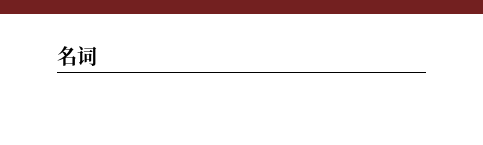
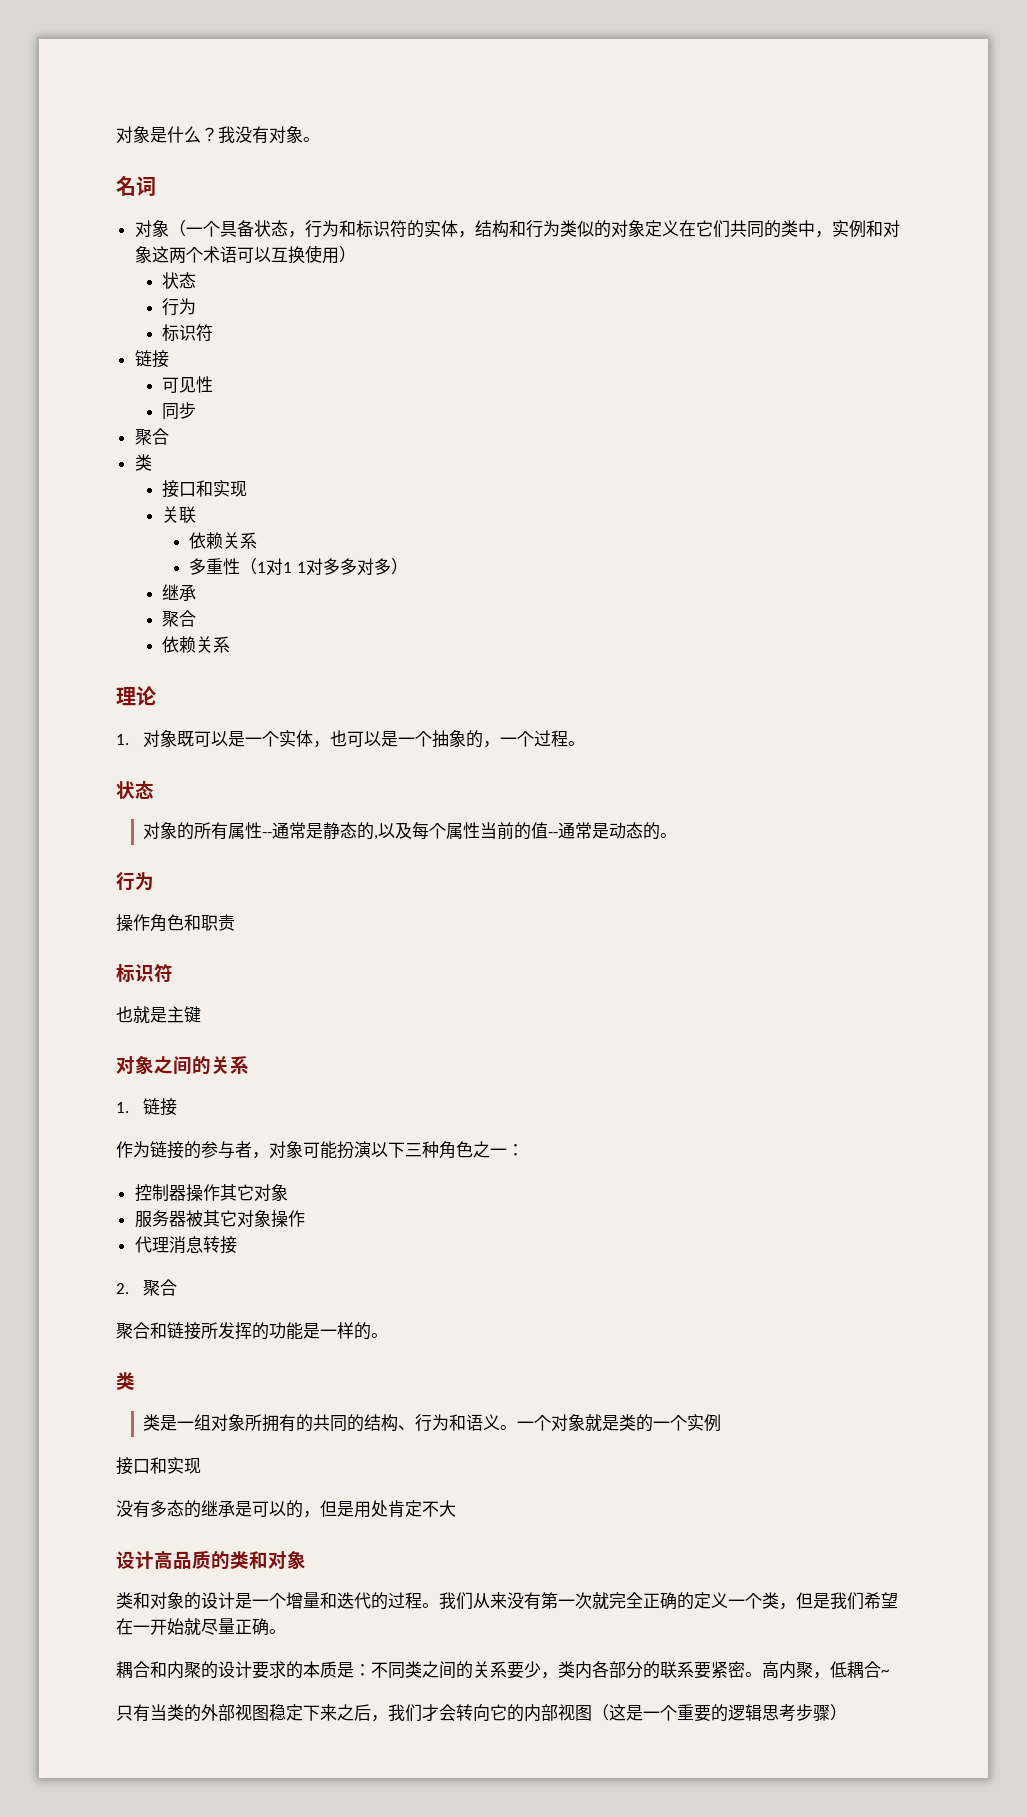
+ 对象是什么？我没有对象。
  名词
+ 对象（一个具备状态，行为和标识符的实体，结构和行为类似的对象定义在它们共同的类中，实例和对象这两个术语可以互换使用）
+ 状态
+ 行为
+ 标识符
+ 链接
+ 可见性
+ 同步
+ 聚合
+ 类
+ 接口和实现
+ 关联
+ 依赖关系
+ 多重性（1对1 1对多多对多）
+ 继承
+ 聚合
+ 依赖关系
+ 理论
+ 1.对象既可以是一个实体，也可以是一个抽象的，一个过程。
+ 状态
+ 对象的所有属性--通常是静态的,以及每个属性当前的值--通常是动态的。
+ 行为
+ 操作角色和职责
+ 标识符
+ 也就是主键
+ 对象之间的关系
+ 1.链接
+ 作为链接的参与者，对象可能扮演以下三种角色之一：
+ 控制器操作其它对象
+ 服务器被其它对象操作
+ 代理消息转接
+ 2.聚合
+ 聚合和链接所发挥的功能是一样的。
+ 类
+ 类是一组对象所拥有的共同的结构、行为和语义。一个对象就是类的一个实例
+ 接口和实现
+ 没有多态的继承是可以的，但是用处肯定不大
+ 设计高品质的类和对象
+ 类和对象的设计是一个增量和迭代的过程。我们从来没有第一次就完全正确的定义一个类，但是我们希望在一开始就尽量正确。
+ 耦合和内聚的设计要求的本质是：不同类之间的关系要少，类内各部分的联系要紧密。高内聚，低耦合~
+ 只有当类的外部视图稳定下来之后，我们才会转向它的内部视图（这是一个重要的逻辑思考步骤）

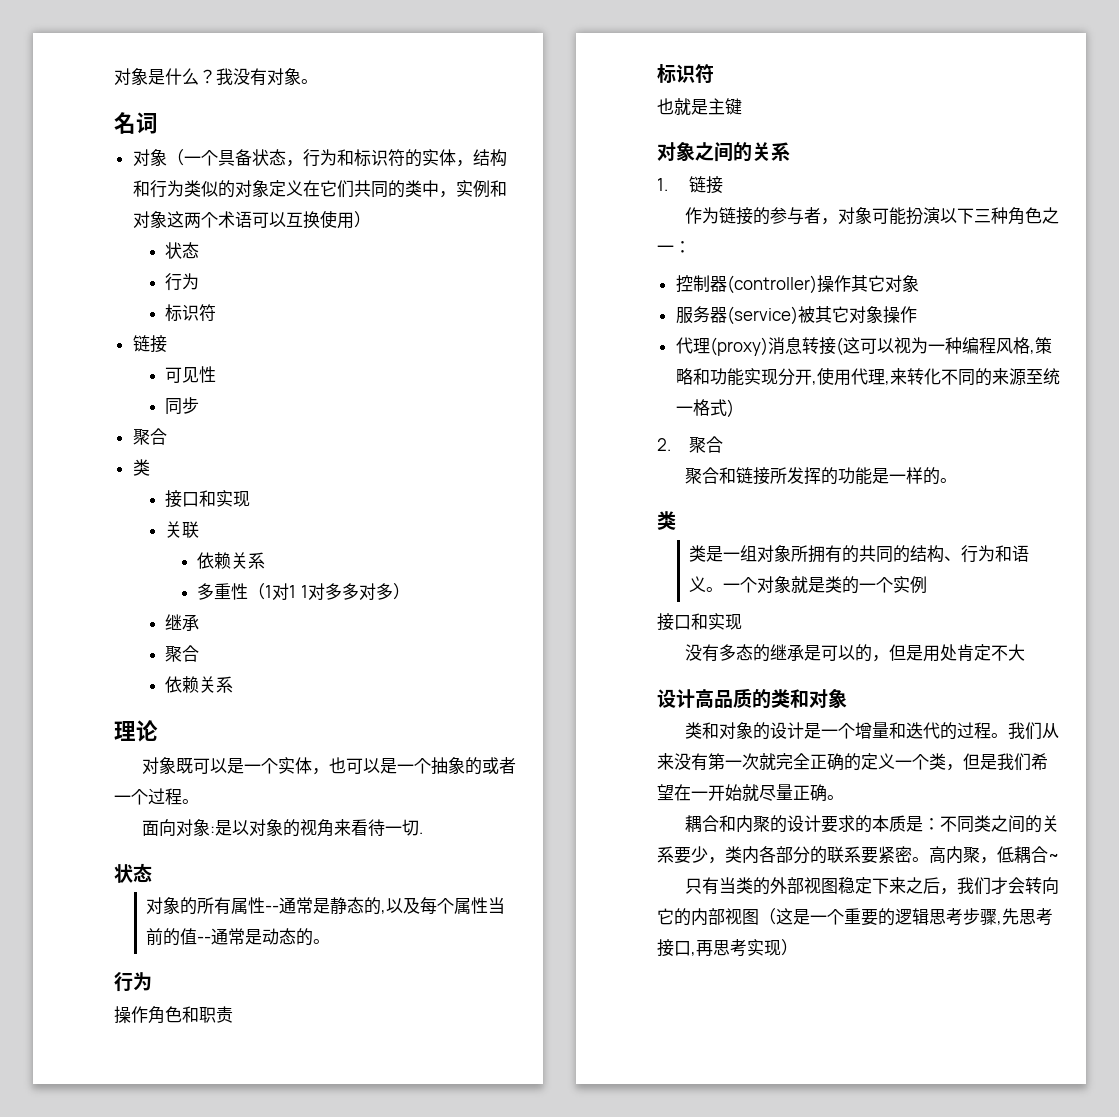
- 1.对象既可以是一个实体，也可以是一个抽象的，一个过程。
+ 对象既可以是一个实体，也可以是一个抽象的或者一个过程。
+ 面向对象:是以对象的视角来看待一切.
- 控制器操作其它对象
+ 控制器(controller)操作其它对象
- 服务器被其它对象操作
+ 服务器(service)被其它对象操作
- 代理消息转接
+ 代理(proxy)消息转接(这可以视为一种编程风格,策略和功能实现分开,使用代理,来转化不同的来源至统一格式)
- 只有当类的外部视图稳定下来之后，我们才会转向它的内部视图（这是一个重要的逻辑思考步骤）
+ 只有当类的外部视图稳定下来之后，我们才会转向它的内部视图（这是一个重要的逻辑思考步骤,先思考接口,再思考实现）

